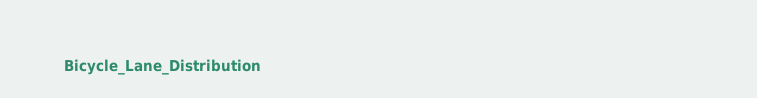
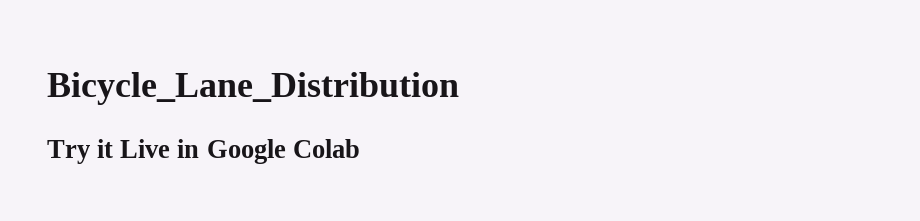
+ Try it Live in Google Colab

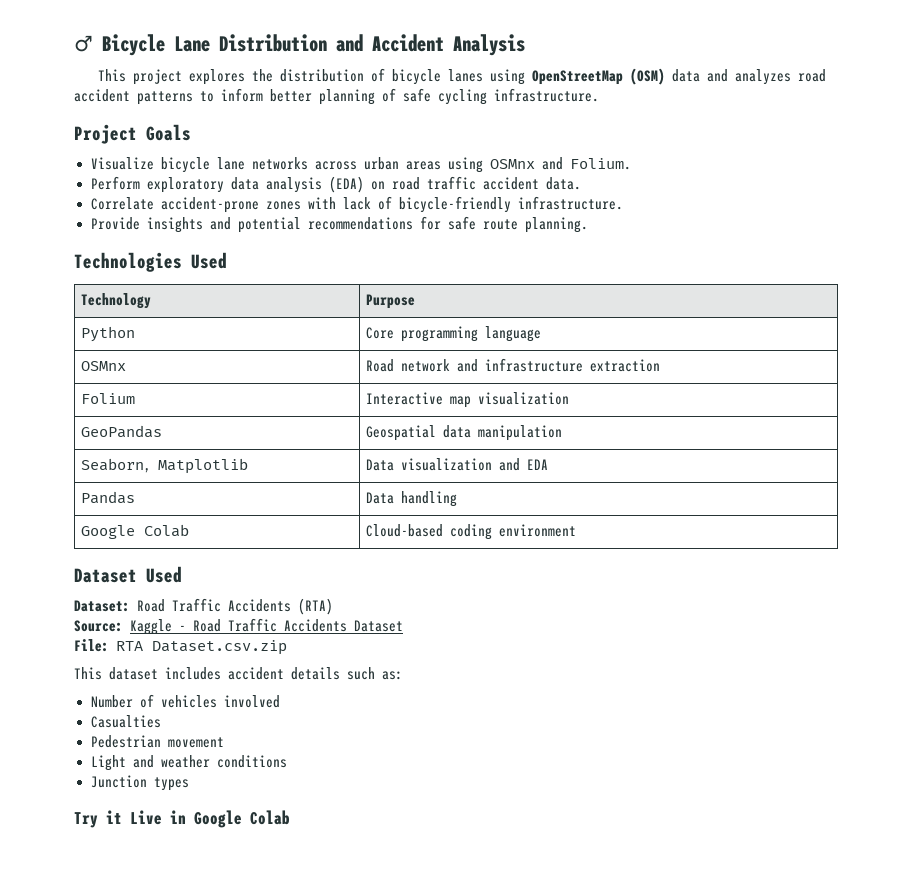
- Bicycle_Lane_Distribution
+ ♂ Bicycle Lane Distribution and Accident Analysis
+ This project explores the distribution of bicycle lanes using OpenStreetMap (OSM) data and analyzes road accident patterns to inform better planning of safe cycling infrastructure.
+ Project Goals
+ Visualize bicycle lane networks across urban areas using OSMnx and Folium.
+ Perform exploratory data analysis (EDA) on road traffic accident data.
+ Correlate accident-prone zones with lack of bicycle-friendly infrastructure.
+ Provide insights and potential recommendations for safe route planning.
+ Technologies Used
+ Technology | Purpose
+ Python | Core programming language
+ OSMnx | Road network and infrastructure extraction
+ Folium | Interactive map visualization
+ GeoPandas | Geospatial data manipulation
+ Seaborn, Matplotlib | Data visualization and EDA
+ Pandas | Data handling
+ Google Colab | Cloud-based coding environment
+ Dataset Used
+ Dataset: Road Traffic Accidents (RTA)
+ Source: Kaggle - Road Traffic Accidents Dataset
+ File: RTA Dataset.csv.zip
+ This dataset includes accident details such as:
+ Number of vehicles involved
+ Casualties
+ Pedestrian movement
+ Light and weather conditions
+ Junction types

